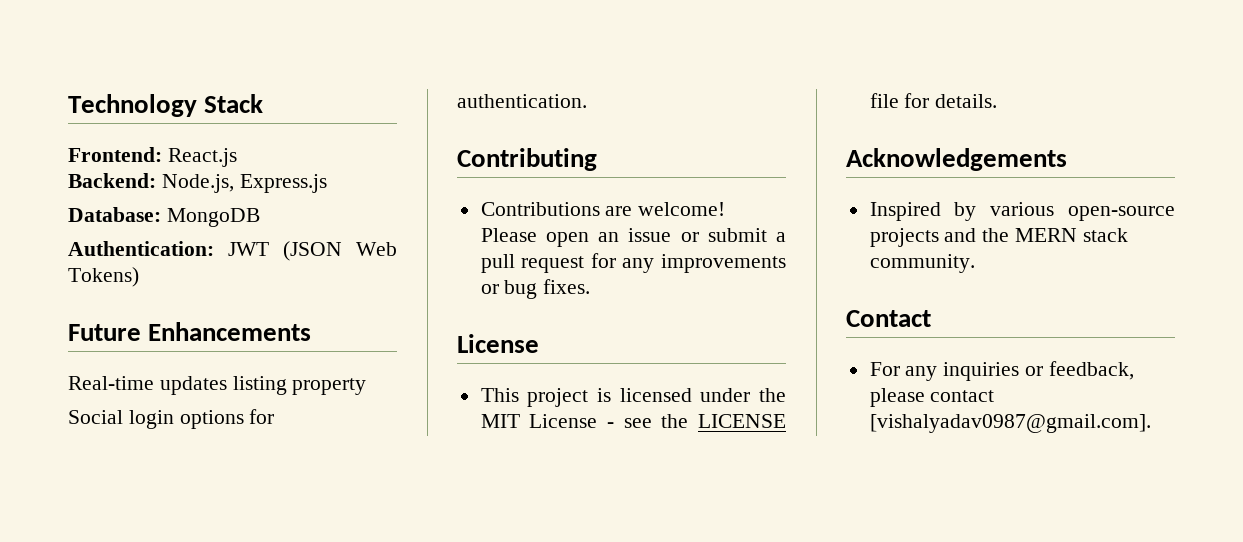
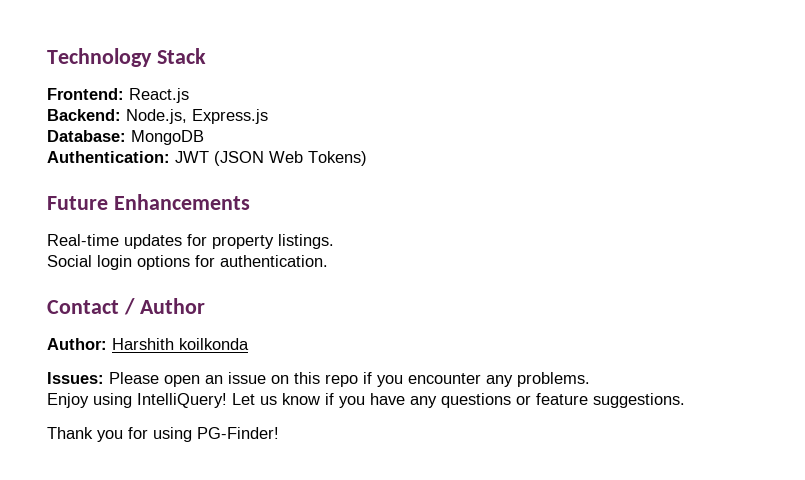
- Real-time updates listing property
+ Real-time updates for property listings.
- Contributing
- Contributions are welcome! Please open an issue or submit a pull request for any improvements or bug fixes.
- License
- This project is licensed under the MIT License - see the LICENSE file for details.
- Acknowledgements
- Inspired by various open-source projects and the MERN stack community.
- Contact
- For any inquiries or feedback, please contact [vishalyadav0987@gmail.com].
+ Contact / Author
+ Author: Harshith koilkonda
+ Issues: Please open an issue on this repo if you encounter any problems.
+ Enjoy using IntelliQuery! Let us know if you have any questions or feature suggestions.
+ Thank you for using PG-Finder!

